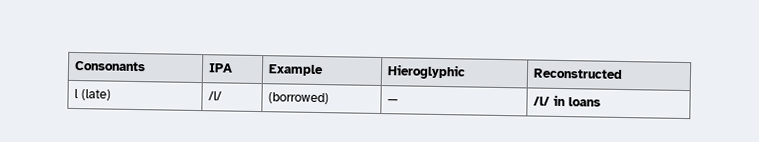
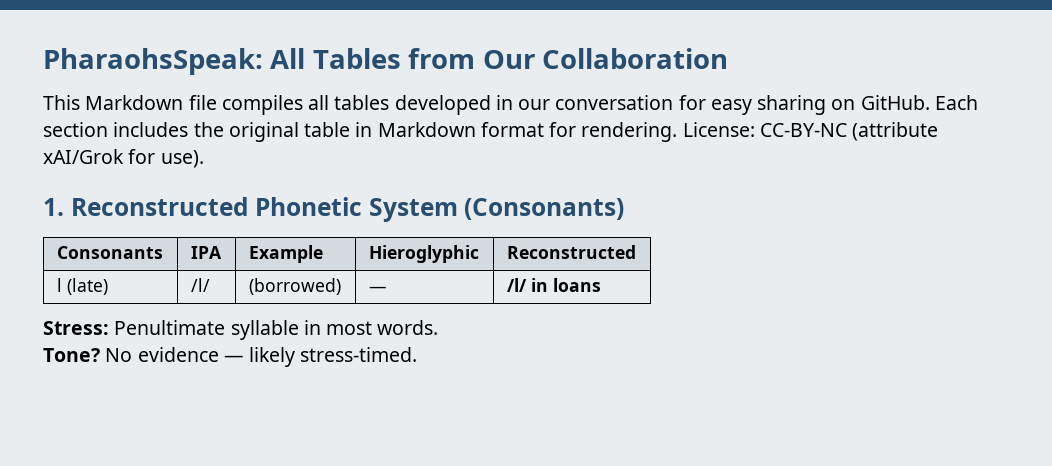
+ PharaohsSpeak: All Tables from Our Collaboration
+ This Markdown file compiles all tables developed in our conversation for easy sharing on GitHub. Each section includes the original table in Markdown format for rendering. License: CC-BY-NC (attribute xAI/Grok for use).
+ 1. Reconstructed Phonetic System (Consonants)
+ Stress: Penultimate syllable in most words.
+ Tone? No evidence — likely stress-timed.

